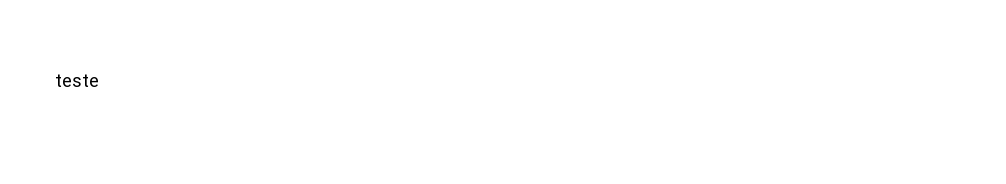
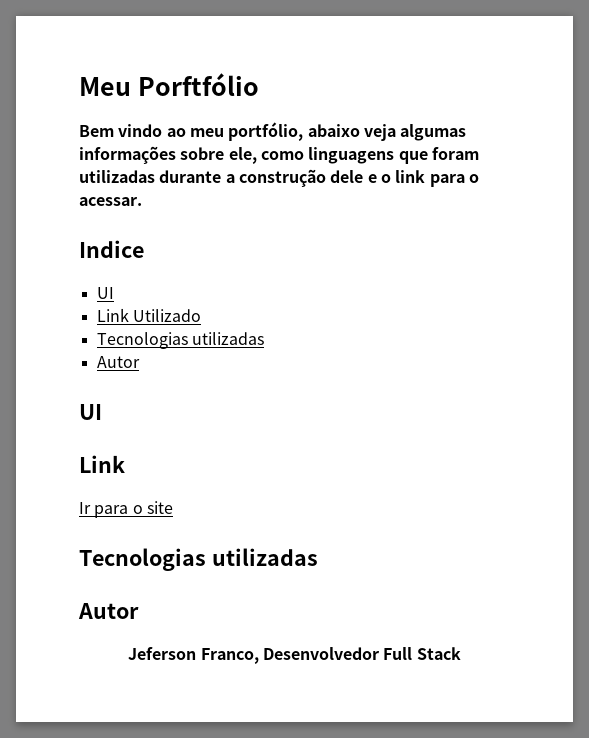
- teste
+ Meu Porftfólio
+ Bem vindo ao meu portfólio, abaixo veja algumas informações sobre ele, como linguagens que foram utilizadas durante a construção dele e o link para o acessar.
+ Indice
+ UI
+ Link Utilizado
+ Tecnologias utilizadas
+ Autor
+ UI
+ Link
+ Ir para o site
+ Tecnologias utilizadas
+ Autor
+ Jeferson Franco, Desenvolvedor Full Stack

